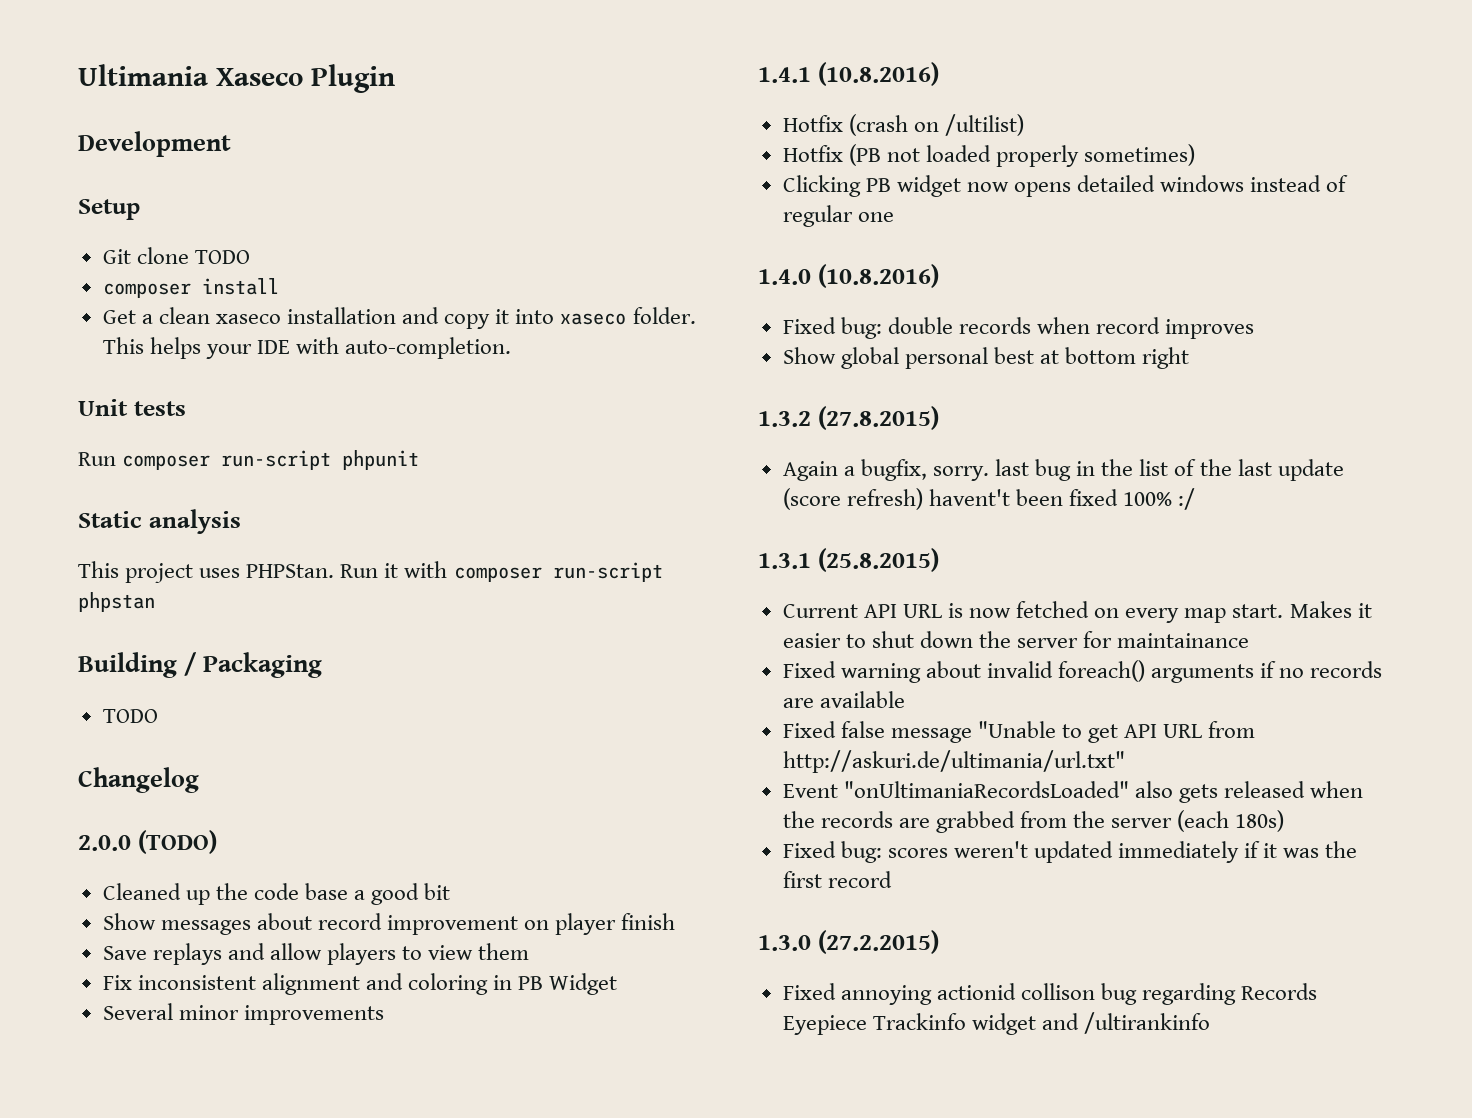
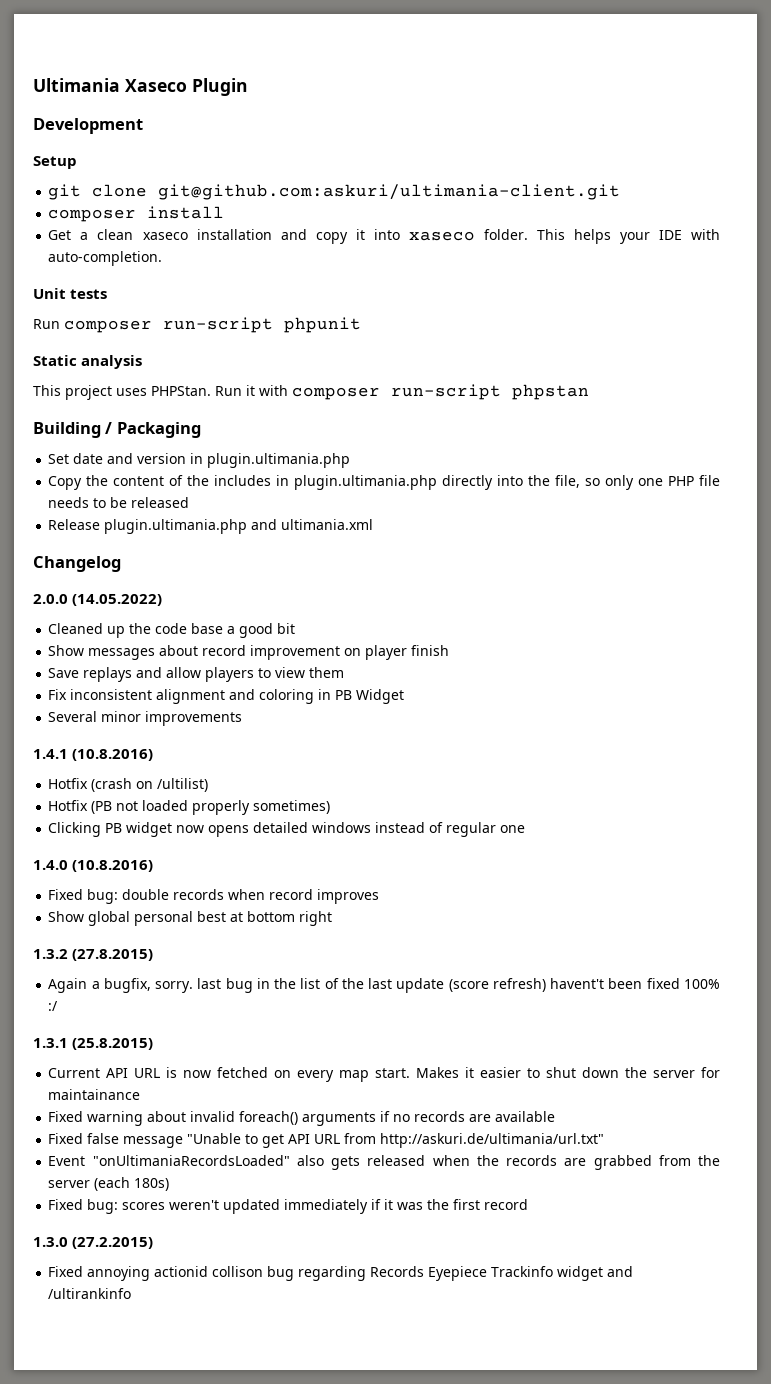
- Git clone TODO
+ git clone git@github.com:askuri/ultimania-client.git
  Building / Packaging
- TODO
+ Set date and version in plugin.ultimania.php
+ Copy the content of the includes in plugin.ultimania.php directly into the file, so only one PHP file needs to be released
+ Release plugin.ultimania.php and ultimania.xml
- 2.0.0 (TODO)
+ 2.0.0 (14.05.2022)

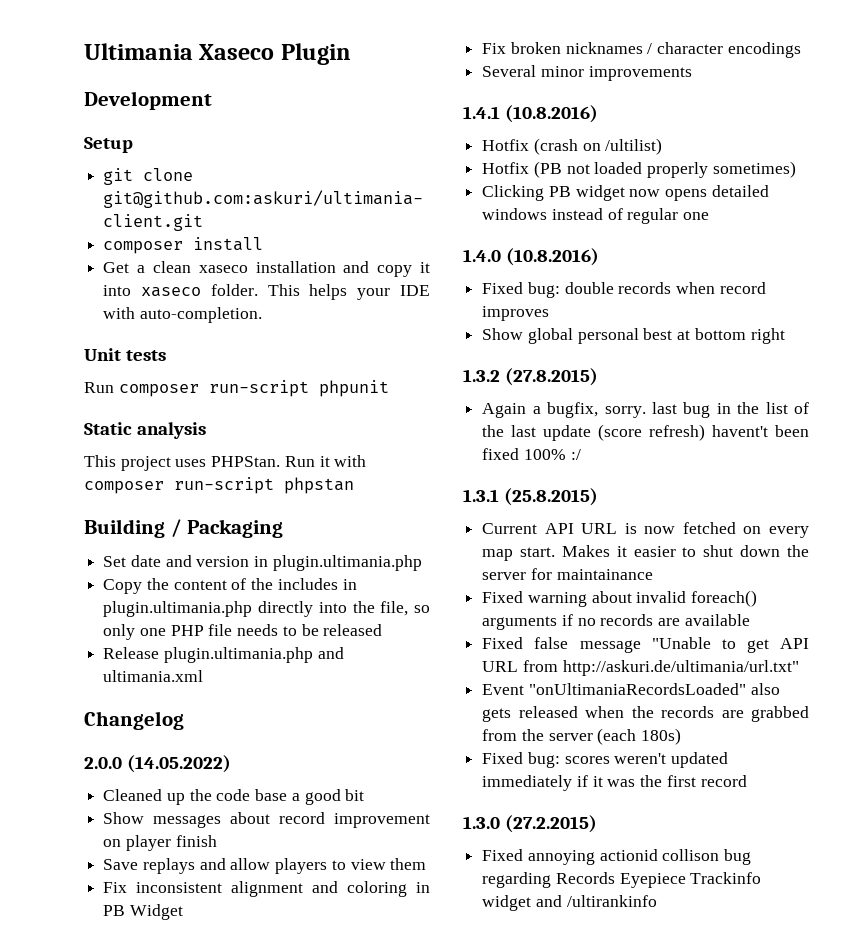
+ Fix broken nicknames / character encodings

